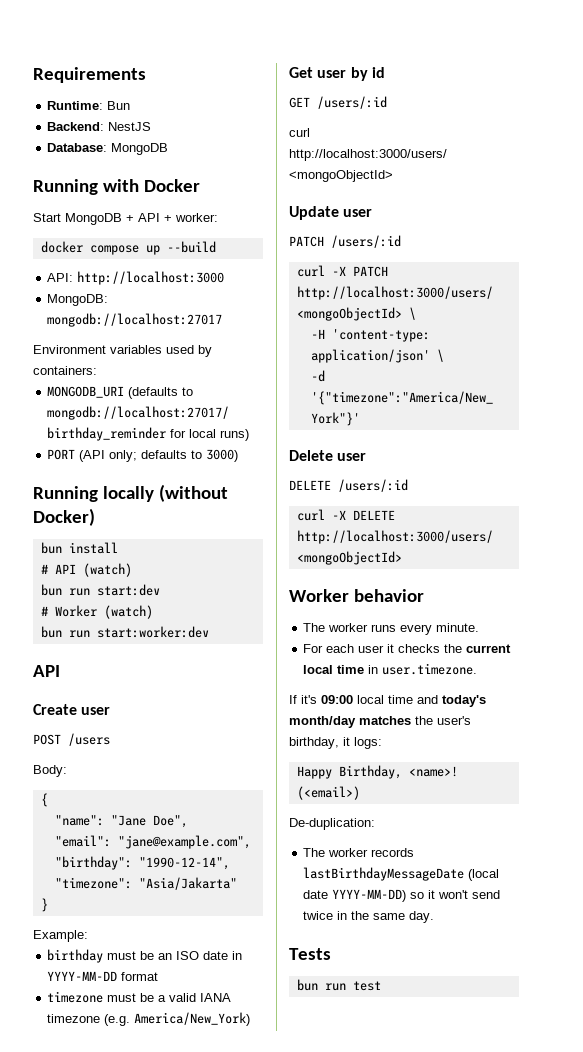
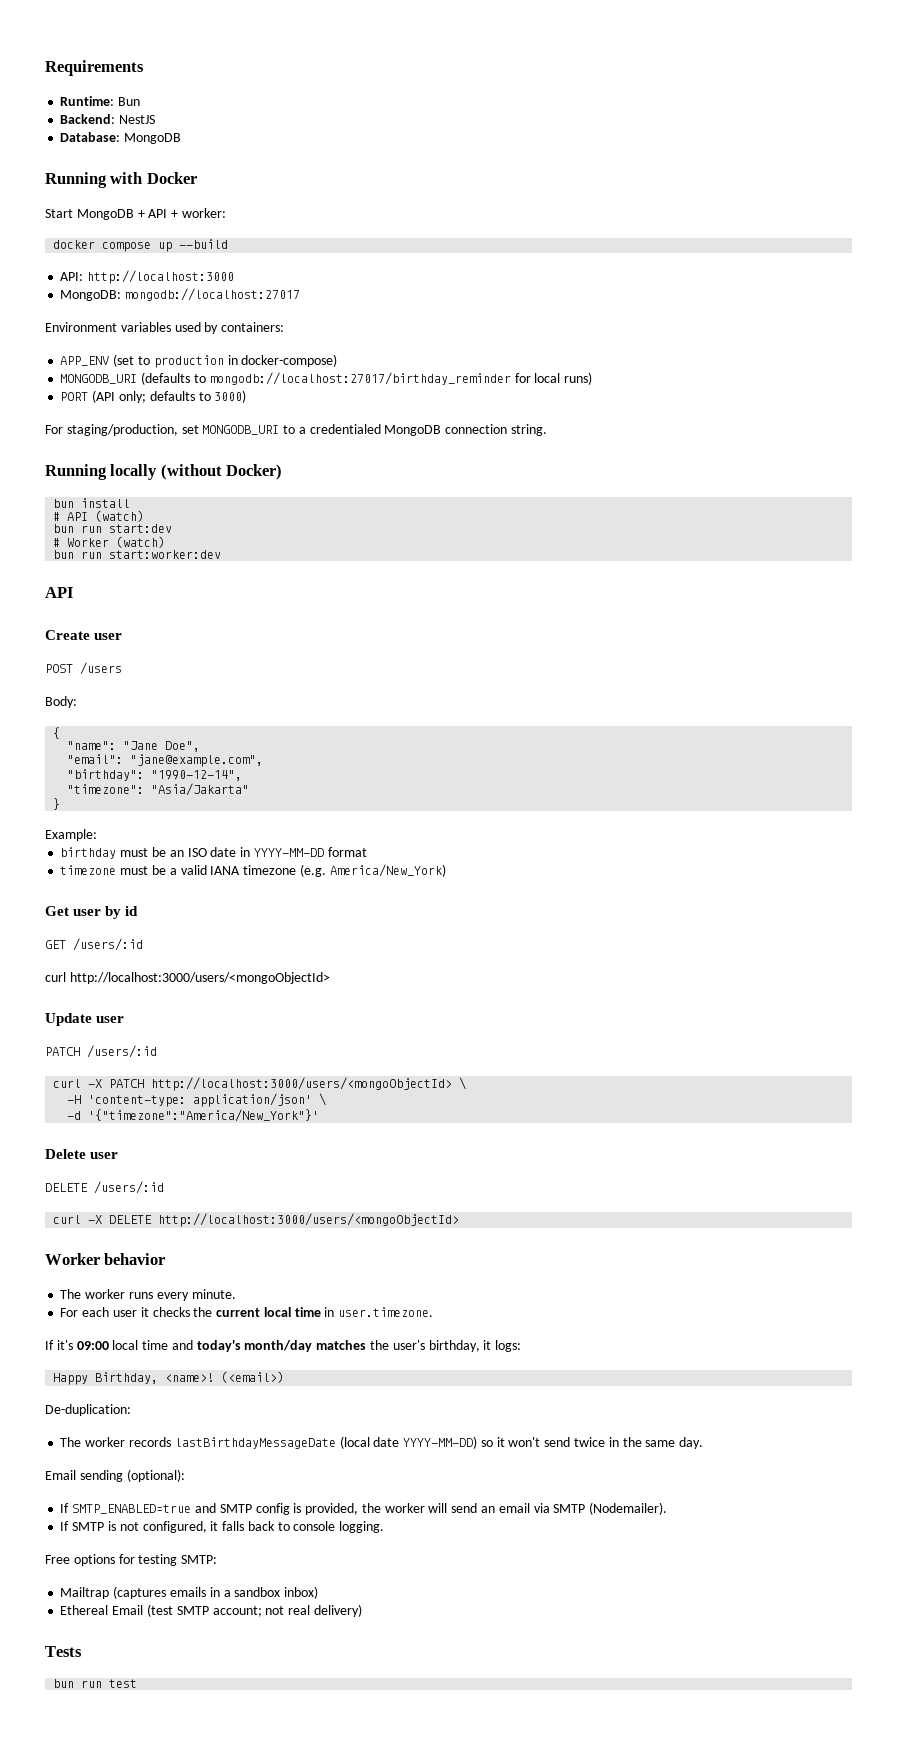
+ APP_ENV (set to production in docker-compose)
+ For staging/production, set MONGODB_URI to a credentialed MongoDB connection string.
+ Email sending (optional):
+ If SMTP_ENABLED=true and SMTP config is provided, the worker will send an email via SMTP (Nodemailer).
+ If SMTP is not configured, it falls back to console logging.
+ Free options for testing SMTP:
+ Mailtrap (captures emails in a sandbox inbox)
+ Ethereal Email (test SMTP account; not real delivery)

